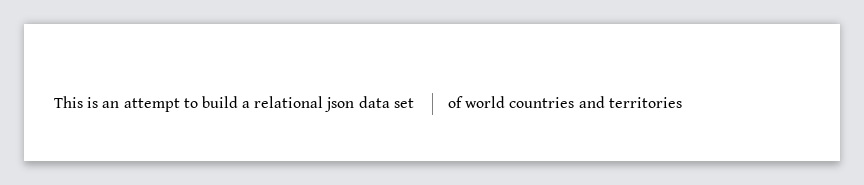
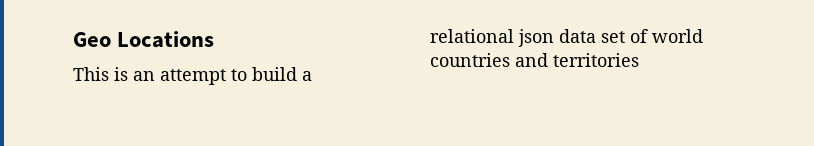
+ Geo Locations

